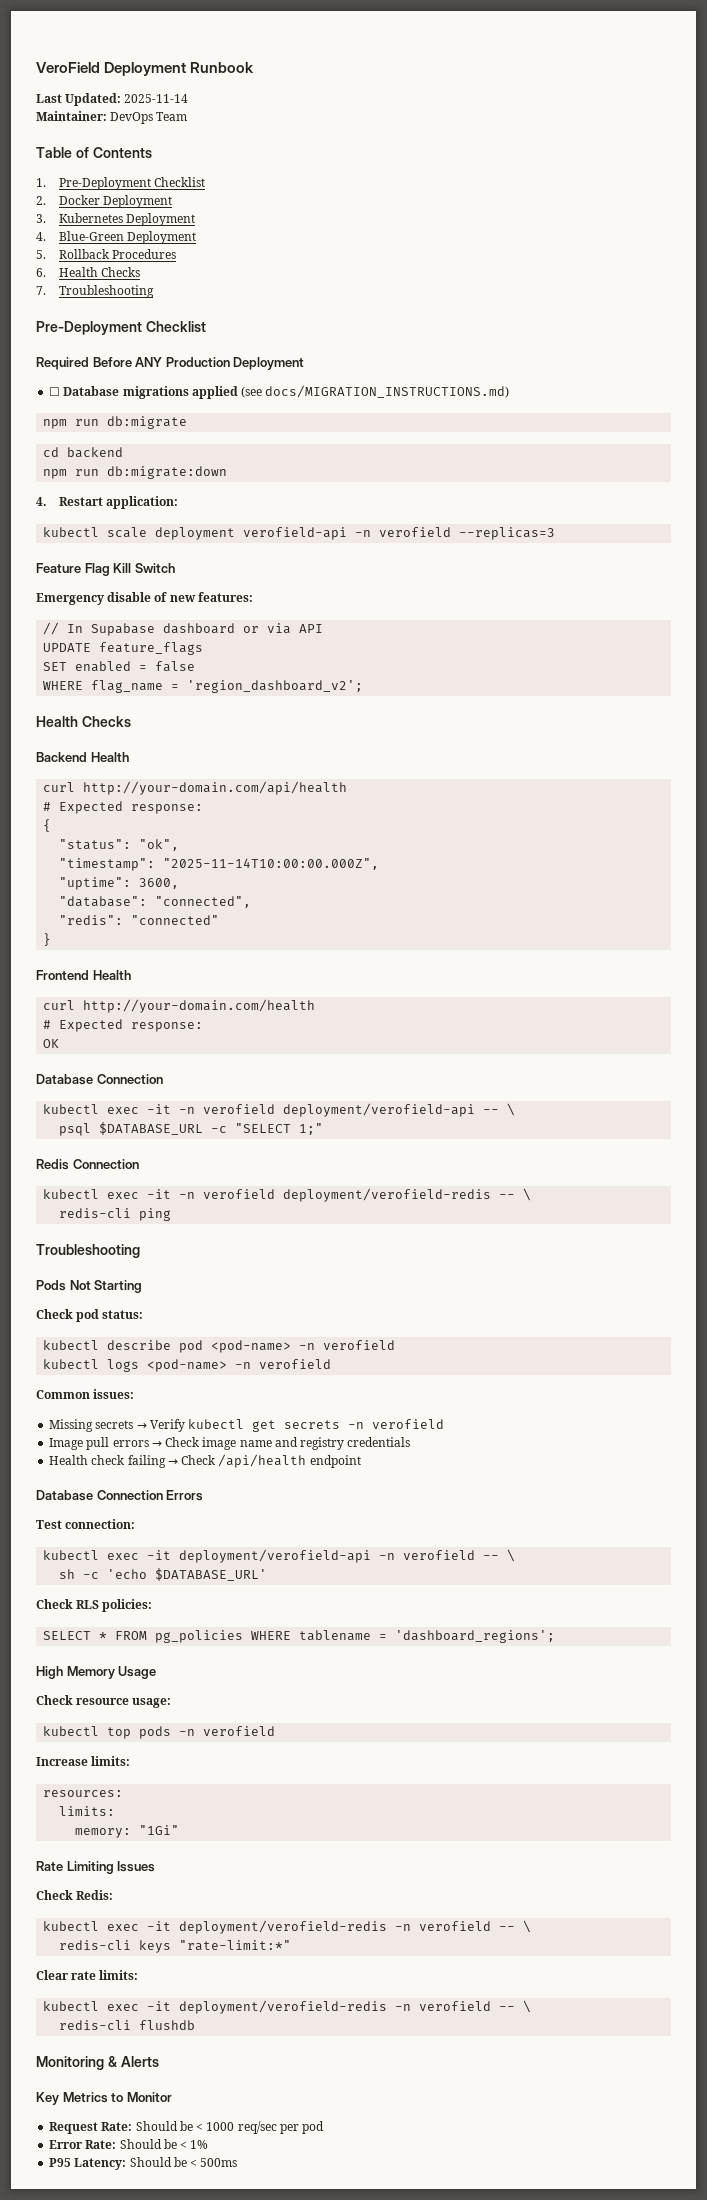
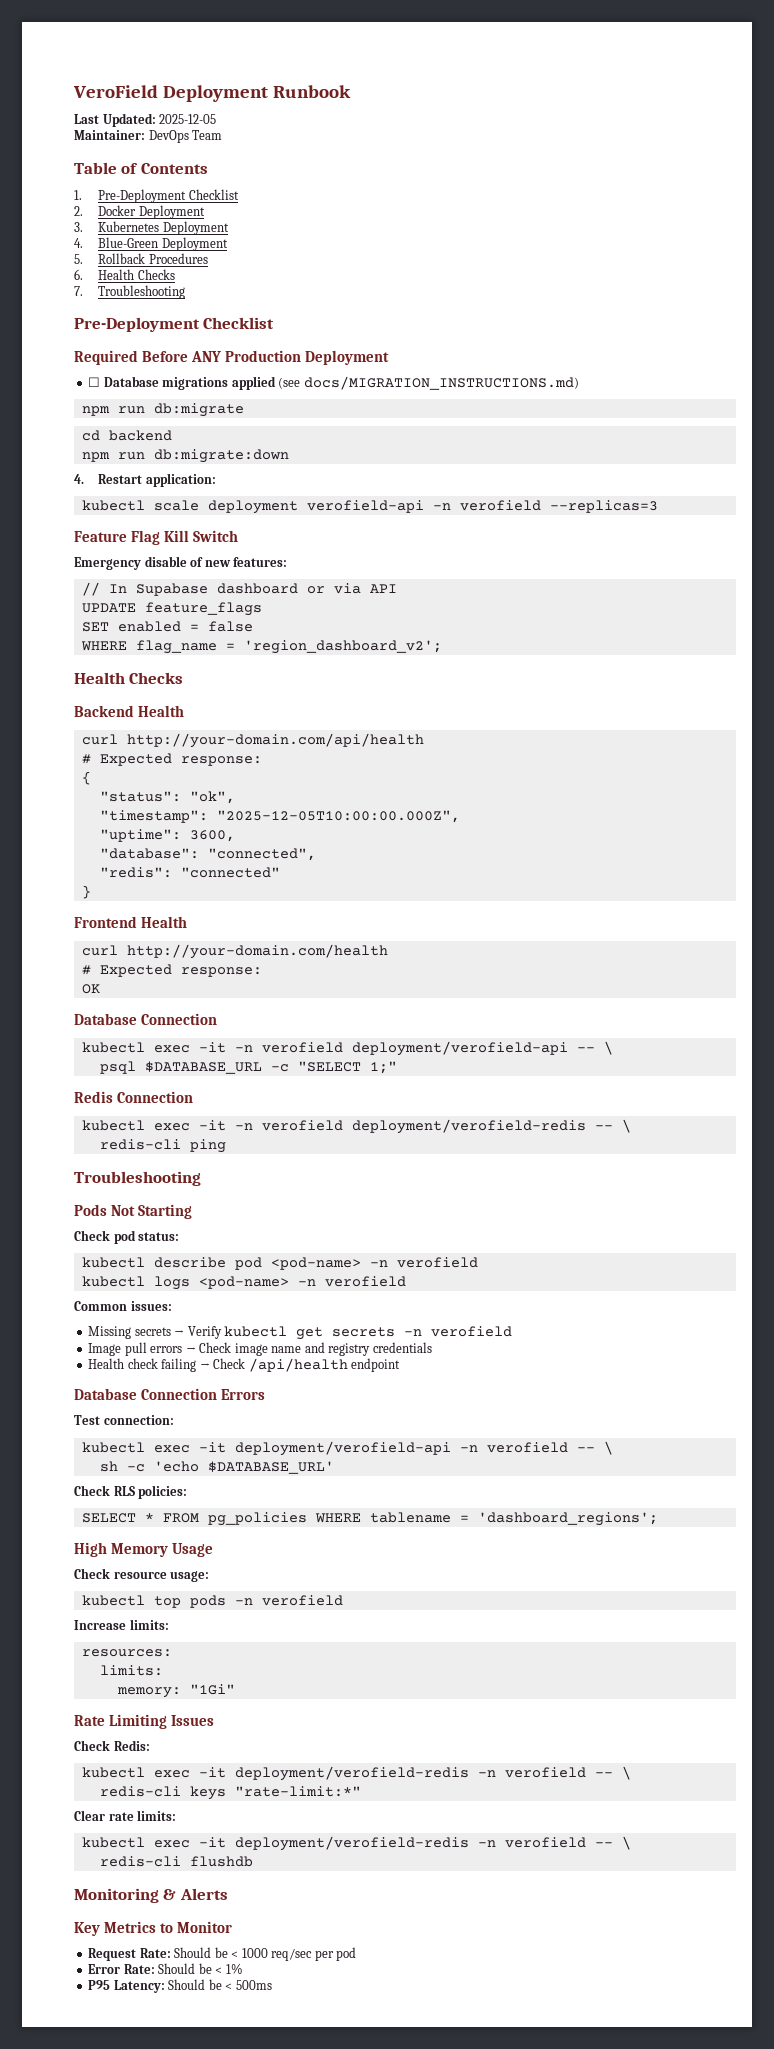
- Last Updated: 2025-11-14
+ Last Updated: 2025-12-05
- "timestamp": "2025-11-14T10:00:00.000Z",
+ "timestamp": "2025-12-05T10:00:00.000Z",

